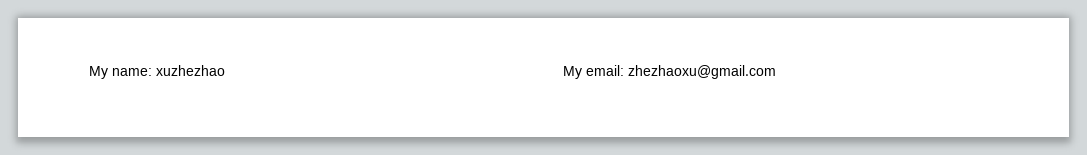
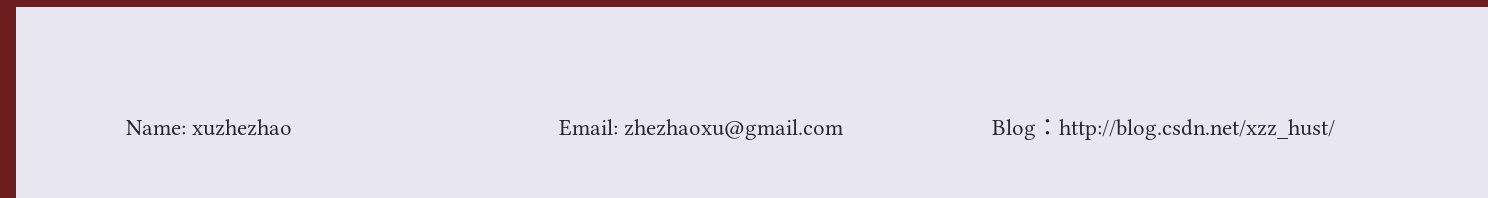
- My name: xuzhezhao
+ Name: xuzhezhao
- My email: zhezhaoxu@gmail.com
+ Email: zhezhaoxu@gmail.com
+ Blog：http://blog.csdn.net/xzz_hust/

